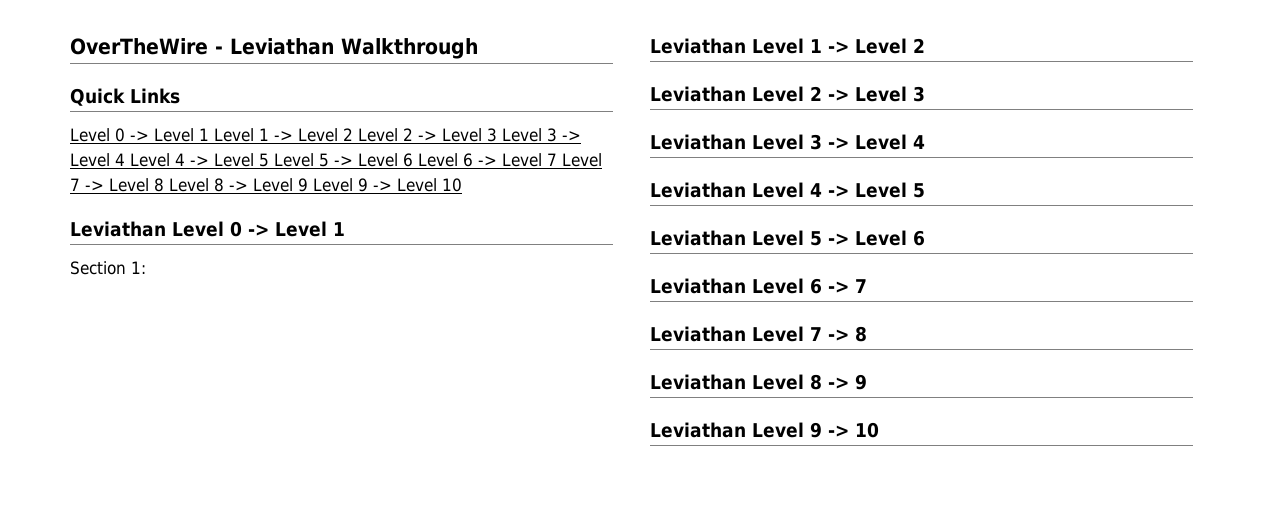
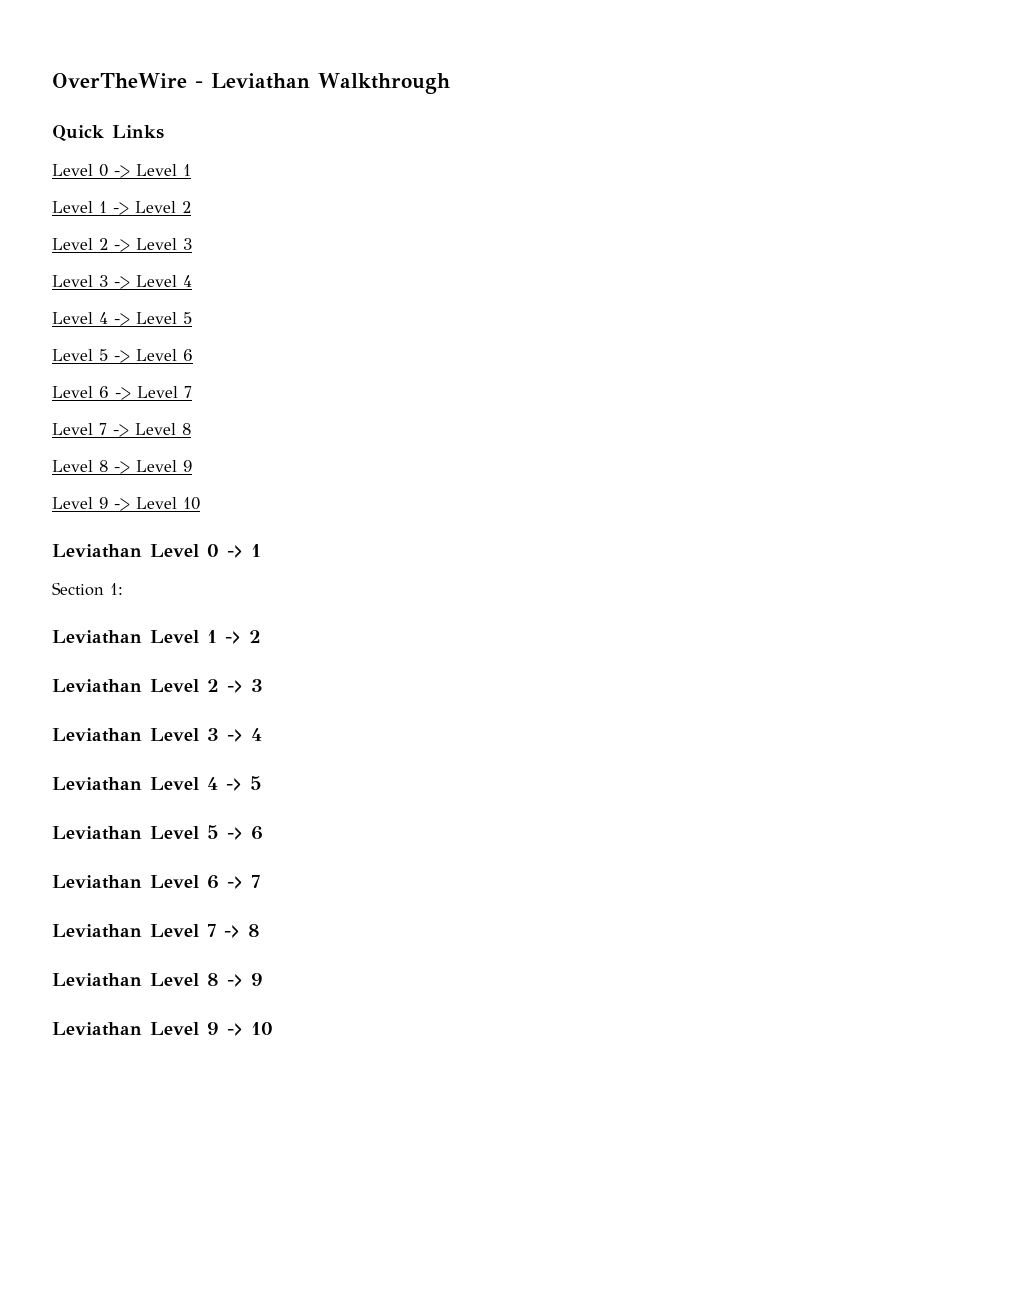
- Level 0 -> Level 1 Level 1 -> Level 2 Level 2 -> Level 3 Level 3 -> Level 4 Level 4 -> Level 5 Level 5 -> Level 6 Level 6 -> Level 7 Level 7 -> Level 8 Level 8 -> Level 9 Level 9 -> Level 10
+ Level 0 -> Level 1
+ Level 1 -> Level 2
+ Level 2 -> Level 3
+ Level 3 -> Level 4
+ Level 4 -> Level 5
+ Level 5 -> Level 6
+ Level 6 -> Level 7
+ Level 7 -> Level 8
+ Level 8 -> Level 9
+ Level 9 -> Level 10
- Leviathan Level 0 -> Level 1
+ Leviathan Level 0 -> 1
- Leviathan Level 1 -> Level 2
+ Leviathan Level 1 -> 2
- Leviathan Level 2 -> Level 3
+ Leviathan Level 2 -> 3
- Leviathan Level 3 -> Level 4
+ Leviathan Level 3 -> 4
- Leviathan Level 4 -> Level 5
+ Leviathan Level 4 -> 5
- Leviathan Level 5 -> Level 6
+ Leviathan Level 5 -> 6

